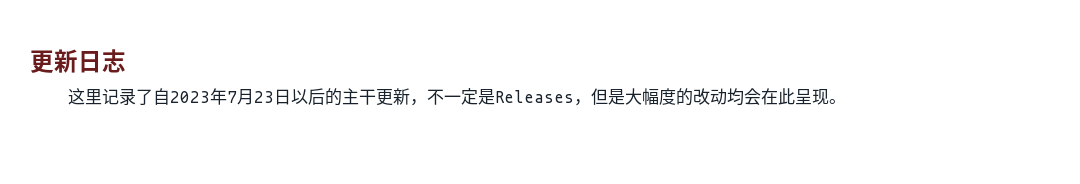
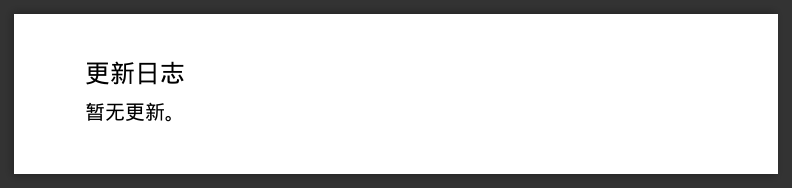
- 这里记录了自2023年7月23日以后的主干更新，不一定是Releases，但是大幅度的改动均会在此呈现。
+ 暂无更新。

